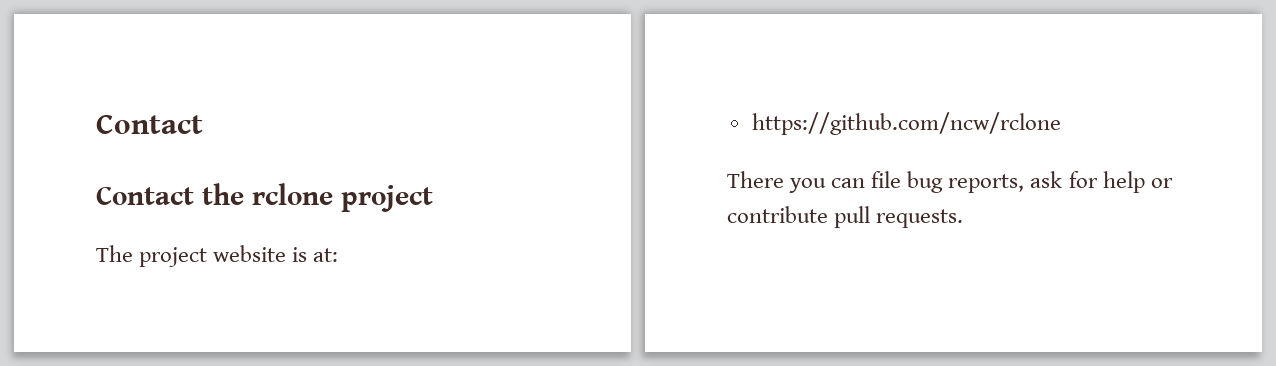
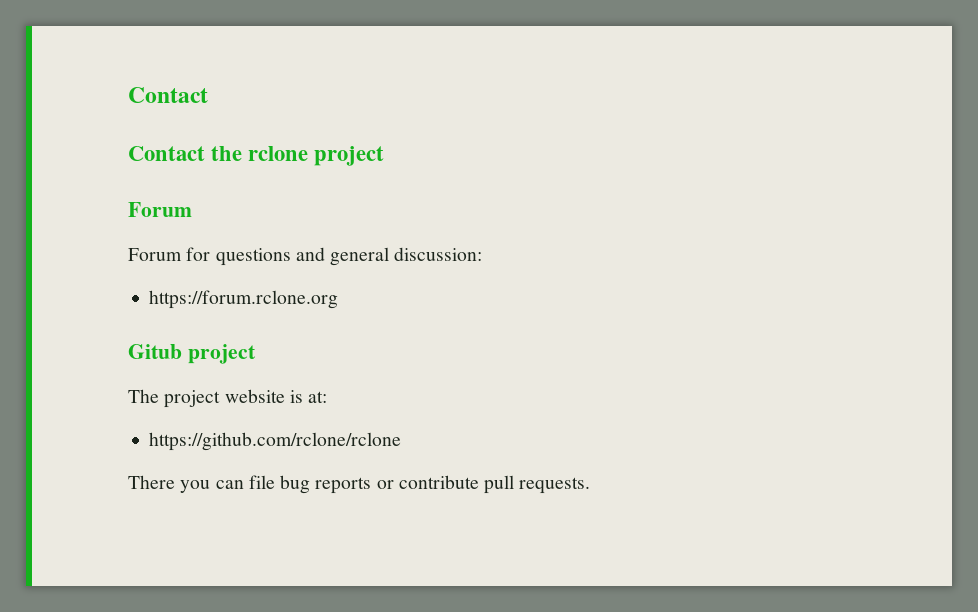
  Contact the rclone project
+ Forum
+ Forum for questions and general discussion:
+ https://forum.rclone.org
+ Gitub project
- https://github.com/ncw/rclone
+ https://github.com/rclone/rclone
- There you can file bug reports, ask for help or contribute pull requests.
+ There you can file bug reports or contribute pull requests.

